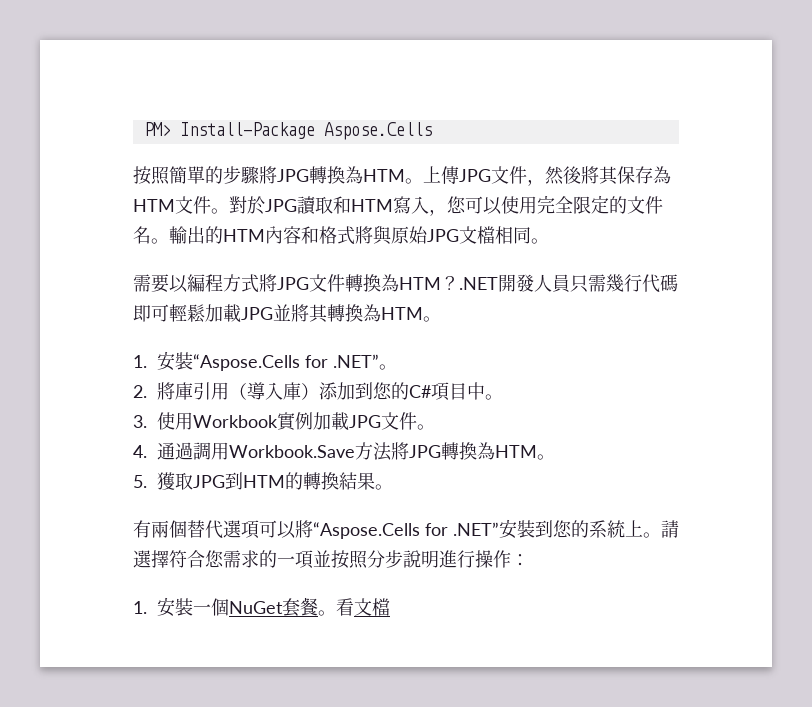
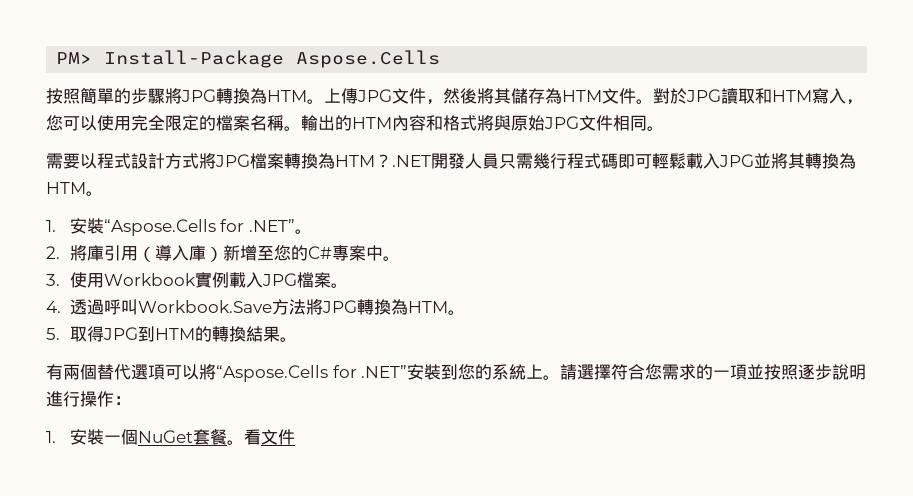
- 上傳JPG文件，然後將其保存為HTM文件。
+ 上傳JPG文件，然後將其儲存為HTM文件。
- 對於JPG讀取和HTM寫入，您可以使用完全限定的文件名。
+ 對於JPG讀取和HTM寫入，您可以使用完全限定的檔案名稱。
- 輸出的HTM內容和格式將與原始JPG文檔相同。
+ 輸出的HTM內容和格式將與原始JPG文件相同。
- 需要以編程方式將JPG文件轉換為HTM？.NET開發人員只需幾行代碼即可輕鬆加載JPG並將其轉換為HTM。
+ 需要以程式設計方式將JPG檔案轉換為HTM？.NET開發人員只需幾行程式碼即可輕鬆載入JPG並將其轉換為HTM。
- 2.將庫引用（導入庫）添加到您的C#項目中。
+ 2.將庫引用（導入庫）新增至您的C#專案中。
- 3.使用Workbook實例加載JPG文件。
+ 3.使用Workbook實例載入JPG檔案。
- 4.通過調用Workbook.Save方法將JPG轉換為HTM。
+ 4.透過呼叫Workbook.Save方法將JPG轉換為HTM。
- 5.獲取JPG到HTM的轉換結果。
+ 5.取得JPG到HTM的轉換結果。
- 請選擇符合您需求的一項並按照分步說明進行操作：
+ 請選擇符合您需求的一項並按照逐步說明進行操作：
- 看文檔
+ 看文件

